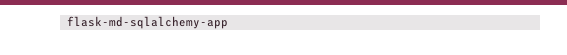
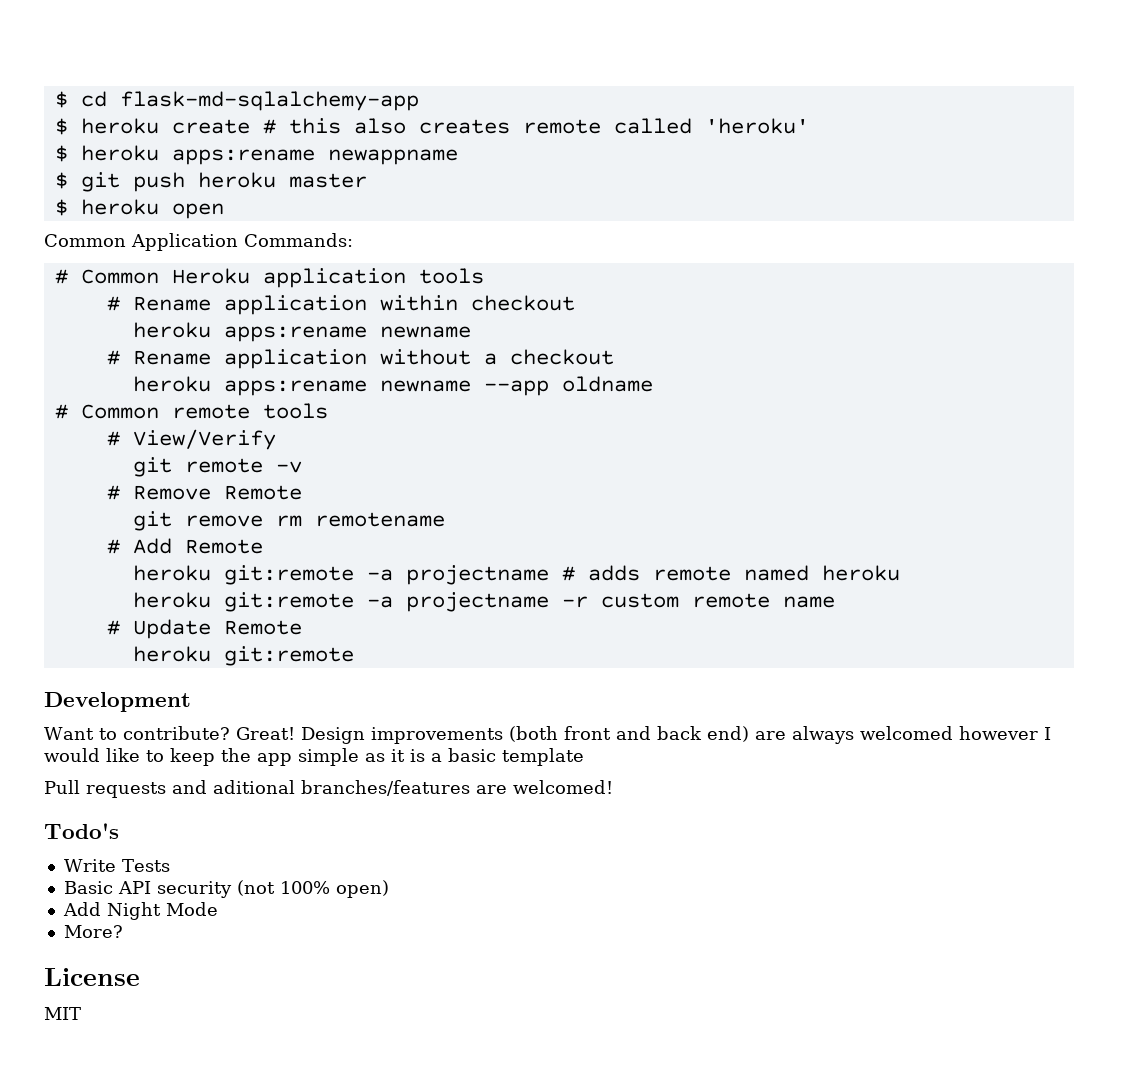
- flask-md-sqlalchemy-app
+ $ cd flask-md-sqlalchemy-app
+ $ heroku create # this also creates remote called 'heroku'
+ $ heroku apps:rename newappname
+ $ git push heroku master
+ $ heroku open
+ Common Application Commands:
+ # Common Heroku application tools
+ # Rename application within checkout
+ heroku apps:rename newname
+ # Rename application without a checkout
+ heroku apps:rename newname --app oldname
+ # Common remote tools
+ # View/Verify
+ git remote -v
+ # Remove Remote
+ git remove rm remotename
+ # Add Remote
+ heroku git:remote -a projectname # adds remote named heroku
+ heroku git:remote -a projectname -r custom remote name
+ # Update Remote
+ heroku git:remote
+ Development
+ Want to contribute? Great! Design improvements (both front and back end) are always welcomed however I would like to keep the app simple as it is a basic template
+ Pull requests and aditional branches/features are welcomed!
+ Todo's
+ Write Tests
+ Basic API security (not 100% open)
+ Add Night Mode
+ More?
+ License
+ MIT

